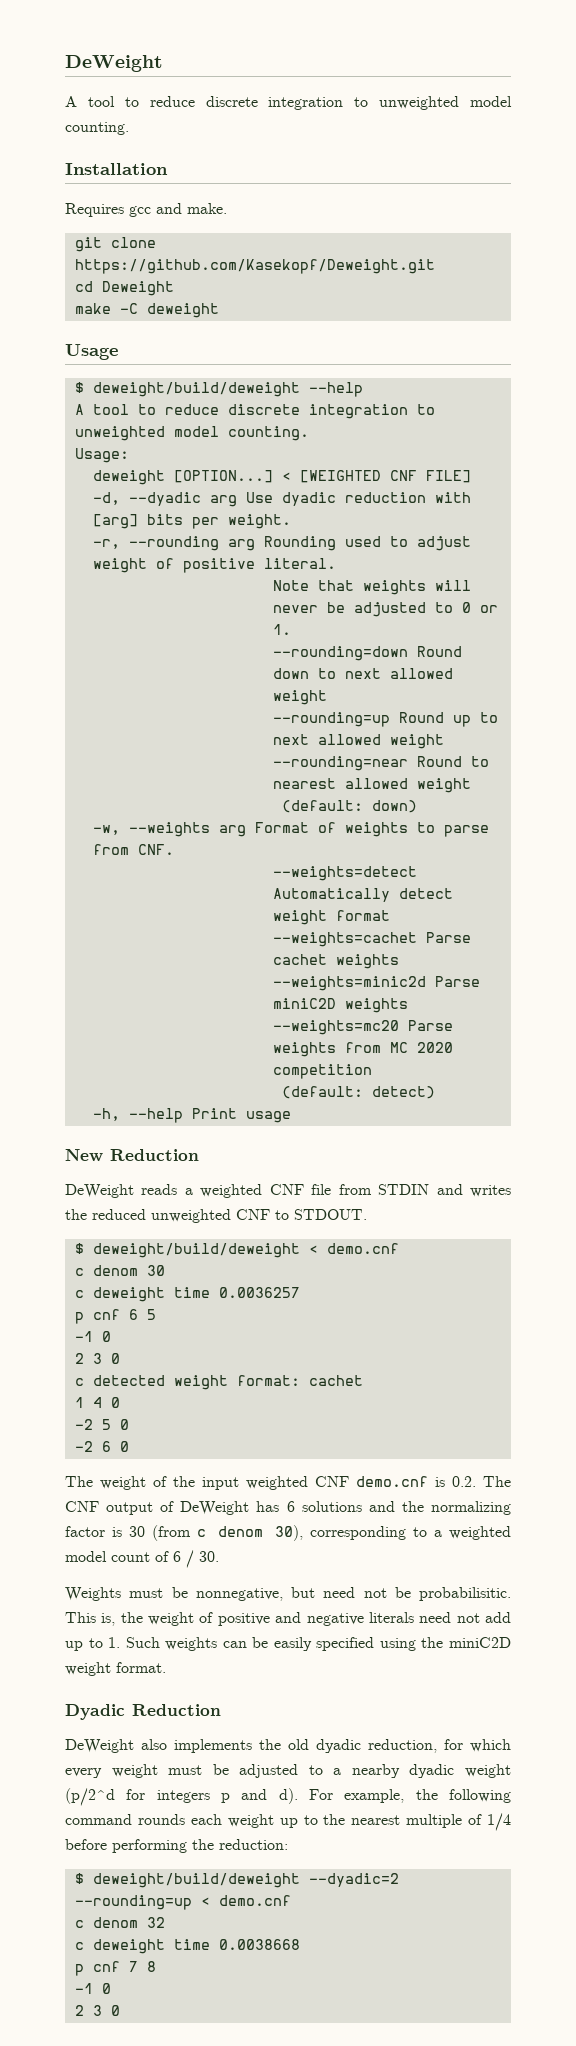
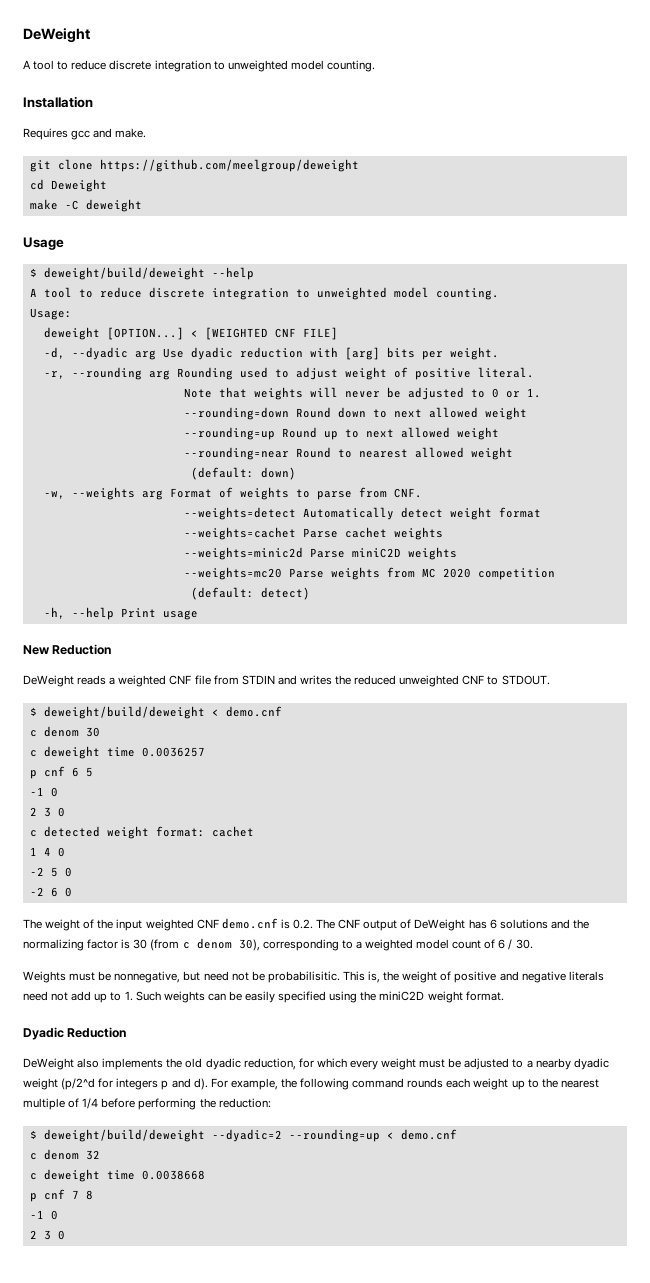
- git clone https://github.com/Kasekopf/Deweight.git
+ git clone https://github.com/meelgroup/deweight

